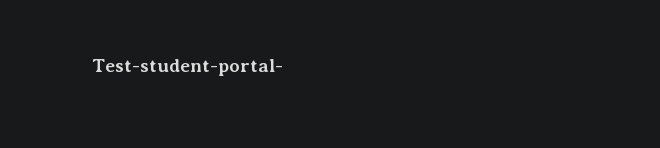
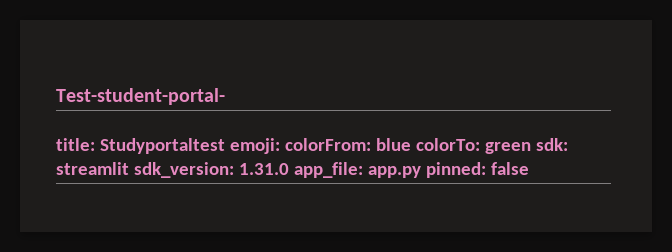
+ title: Studyportaltest emoji: colorFrom: blue colorTo: green sdk: streamlit sdk_version: 1.31.0 app_file: app.py pinned: false

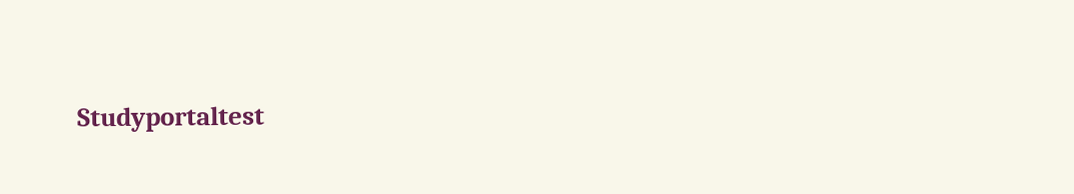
- Test-student-portal-
- title: Studyportaltest emoji: colorFrom: blue colorTo: green sdk: streamlit sdk_version: 1.31.0 app_file: app.py pinned: false
+ Studyportaltest

